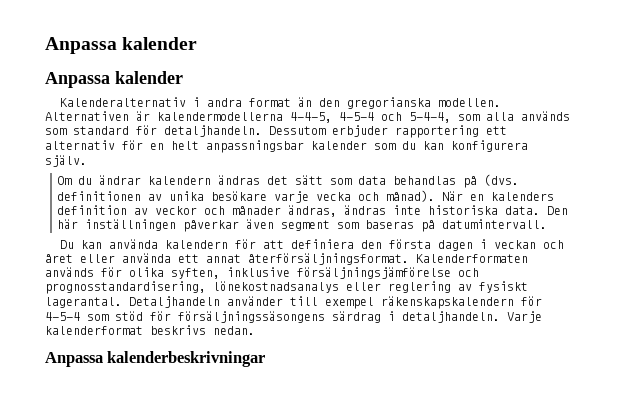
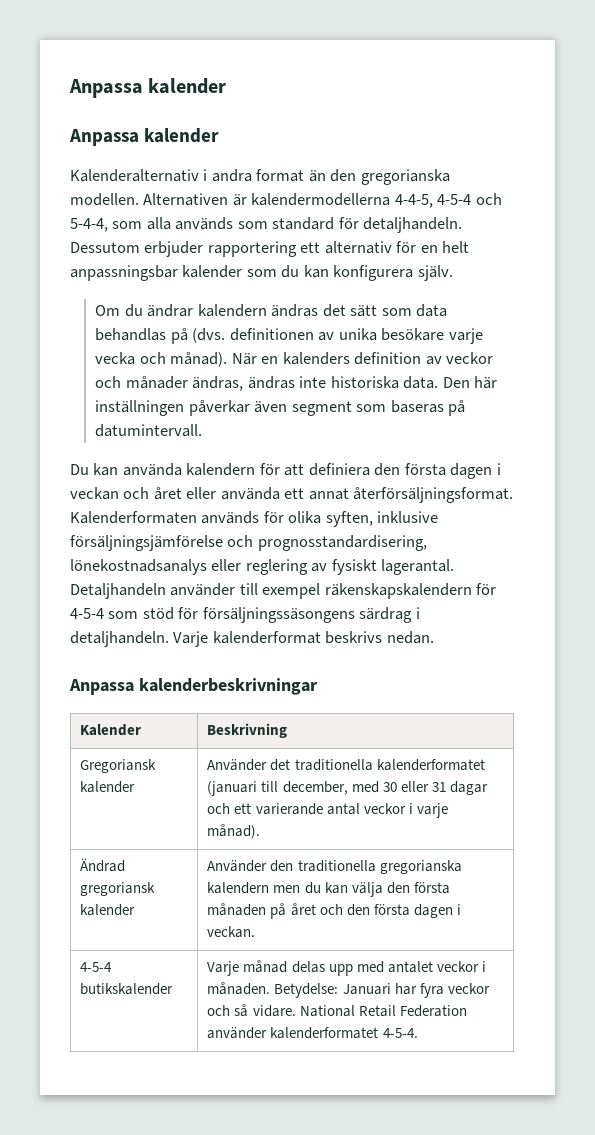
+ Kalender | Beskrivning
+ Gregoriansk kalender | Använder det traditionella kalenderformatet (januari till december, med 30 eller 31 dagar och ett varierande antal veckor i varje månad).
+ Ändrad gregoriansk kalender | Använder den traditionella gregorianska kalendern men du kan välja den första månaden på året och den första dagen i veckan.
+ 4-5-4 butikskalender | Varje månad delas upp med antalet veckor i månaden. Betydelse: Januari har fyra veckor och så vidare. National Retail Federation använder kalenderformatet 4-5-4.

